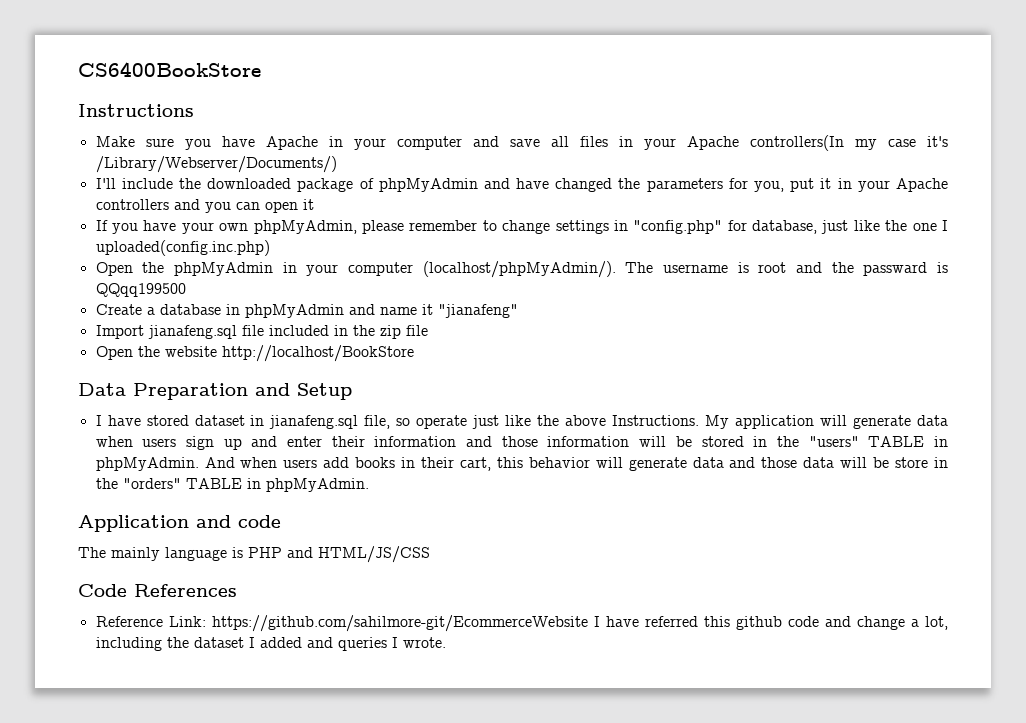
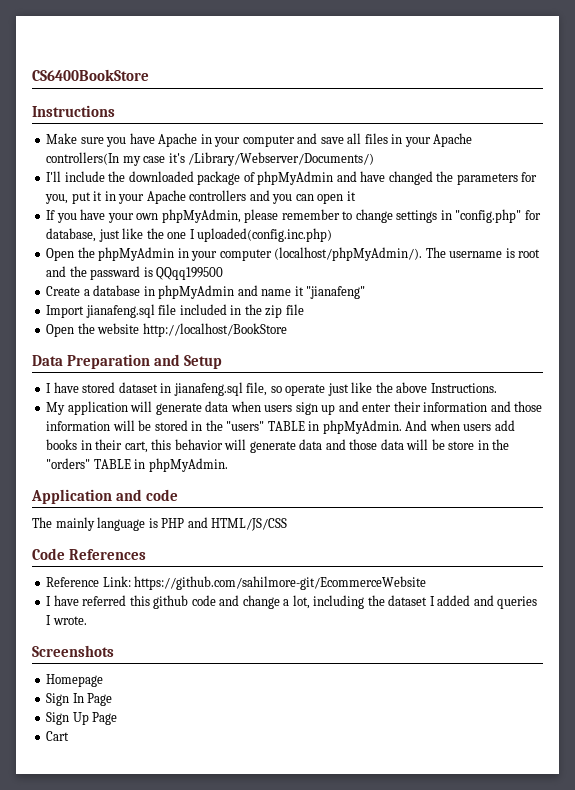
- I have stored dataset in jianafeng.sql file, so operate just like the above Instructions. My application will generate data when users sign up and enter their information and those information will be stored in the "users" TABLE in phpMyAdmin.
+ I have stored dataset in jianafeng.sql file, so operate just like the above Instructions.
+ My application will generate data when users sign up and enter their information and those information will be stored in the "users" TABLE in phpMyAdmin.
- Reference Link: https://github.com/sahilmore-git/EcommerceWebsite I have referred this github code and change a lot, including the dataset I added and queries I wrote.
+ Reference Link: https://github.com/sahilmore-git/EcommerceWebsite
+ I have referred this github code and change a lot, including the dataset I added and queries I wrote.
+ Screenshots
+ Homepage
+ Sign In Page
+ Sign Up Page
+ Cart

